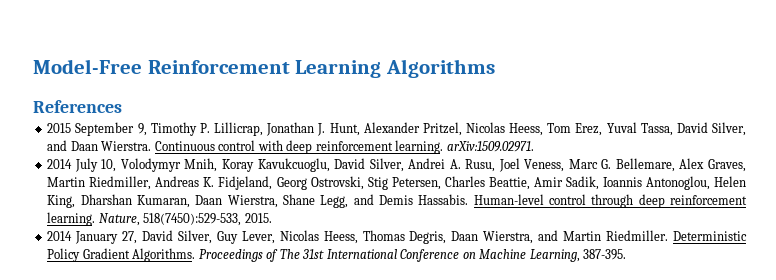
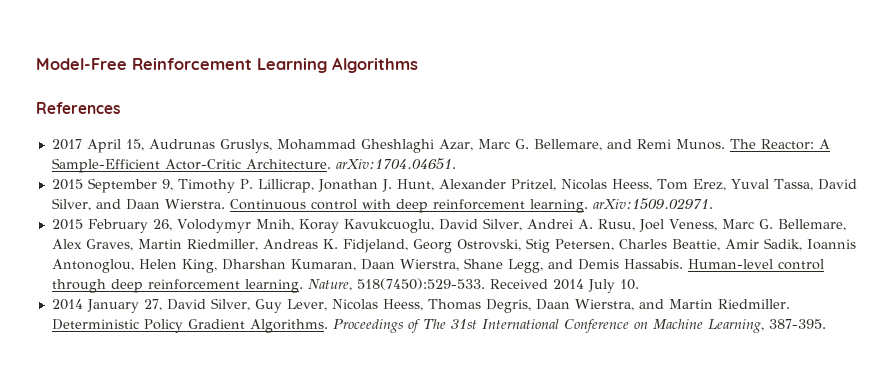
+ 2017 April 15, Audrunas Gruslys, Mohammad Gheshlaghi Azar, Marc G. Bellemare, and Remi Munos. The Reactor: A Sample-Efficient Actor-Critic Architecture. arXiv:1704.04651.
- 2014 July 10, Volodymyr Mnih, Koray Kavukcuoglu, David Silver, Andrei A. Rusu, Joel Veness, Marc G. Bellemare, Alex Graves, Martin Riedmiller, Andreas K. Fidjeland, Georg Ostrovski, Stig Petersen, Charles Beattie, Amir Sadik, Ioannis Antonoglou, Helen King, Dharshan Kumaran, Daan Wierstra, Shane Legg, and Demis Hassabis.
+ 2015 February 26, Volodymyr Mnih, Koray Kavukcuoglu, David Silver, Andrei A. Rusu, Joel Veness, Marc G. Bellemare, Alex Graves, Martin Riedmiller, Andreas K. Fidjeland, Georg Ostrovski, Stig Petersen, Charles Beattie, Amir Sadik, Ioannis Antonoglou, Helen King, Dharshan Kumaran, Daan Wierstra, Shane Legg, and Demis Hassabis.
- Nature, 518(7450):529-533, 2015.
+ Nature, 518(7450):529-533. Received 2014 July 10.

